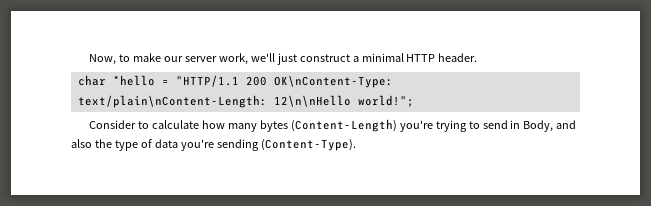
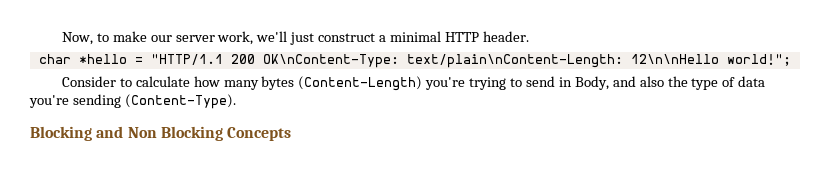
+ Blocking and Non Blocking Concepts

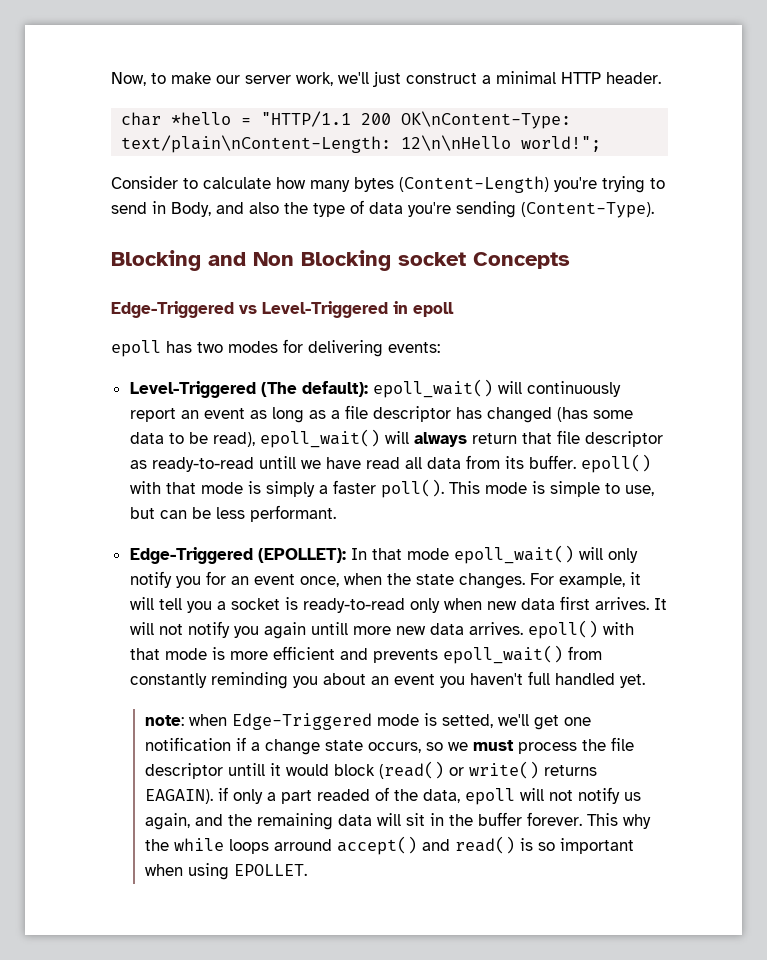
- Blocking and Non Blocking Concepts
+ Blocking and Non Blocking socket Concepts
+ Edge-Triggered vs Level-Triggered in epoll
+ epoll has two modes for delivering events:
+ Level-Triggered (The default): epoll_wait() will continuously report an event as long as a file descriptor has changed (has some data to be read), epoll_wait() will always return that file descriptor as ready-to-read untill we have read all data from its buffer. epoll() with that mode is simply a faster poll(). This mode is simple to use, but can be less performant.
+ Edge-Triggered (EPOLLET): In that mode epoll_wait() will only notify you for an event once, when the state changes. For example, it will tell you a socket is ready-to-read only when new data first arrives. It will not notify you again untill more new data arrives. epoll() with that mode is more efficient and prevents epoll_wait() from constantly reminding you about an event you haven't full handled yet.
+ note: when Edge-Triggered mode is setted, we'll get one notification if a change state occurs, so we must process the file descriptor untill it would block (read() or write() returns EAGAIN). if only a part readed of the data, epoll will not notify us again, and the remaining data will sit in the buffer forever. This why the while loops arround accept() and read() is so important when using EPOLLET.

